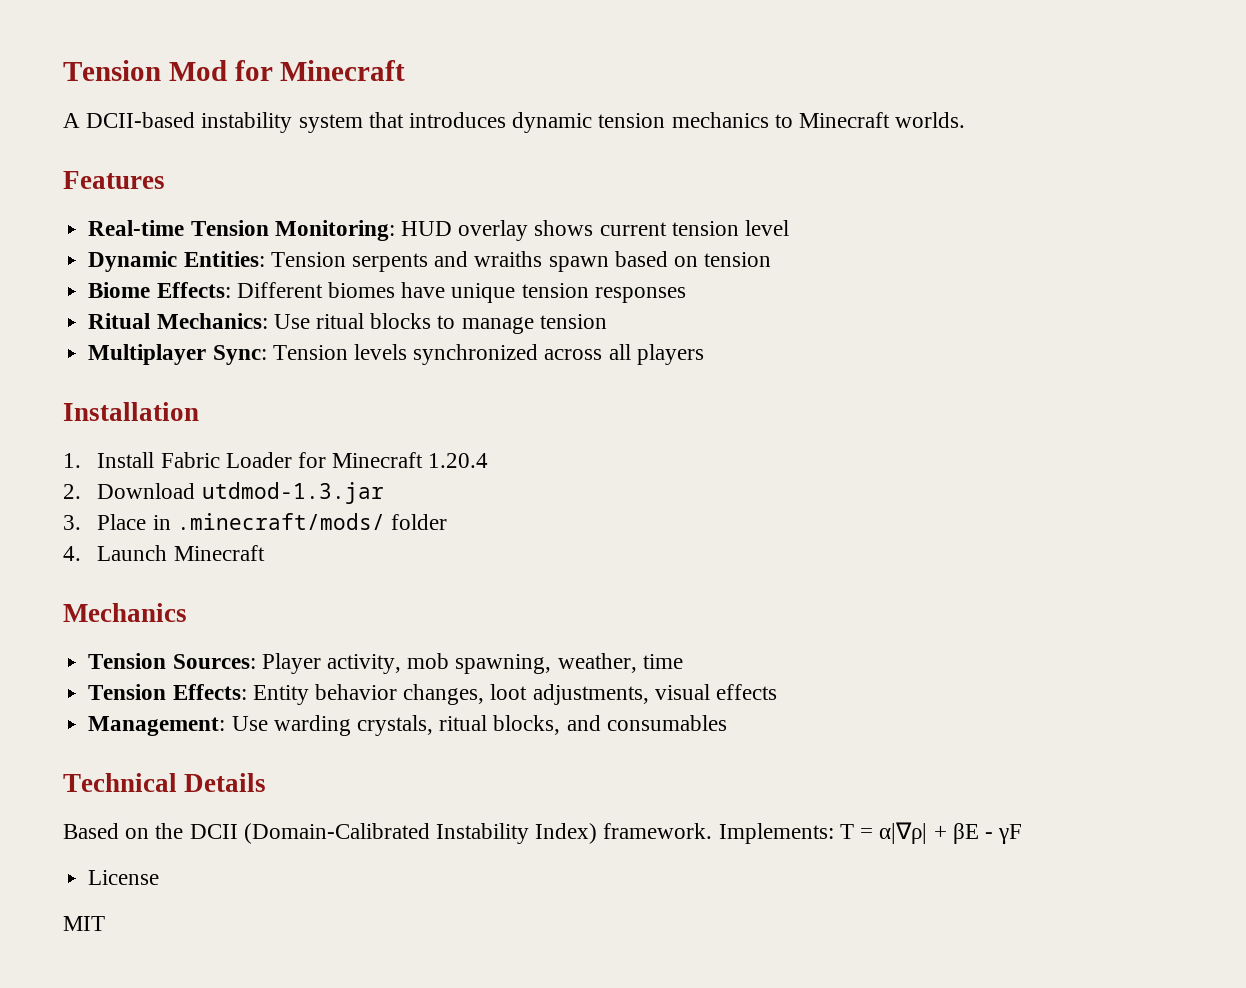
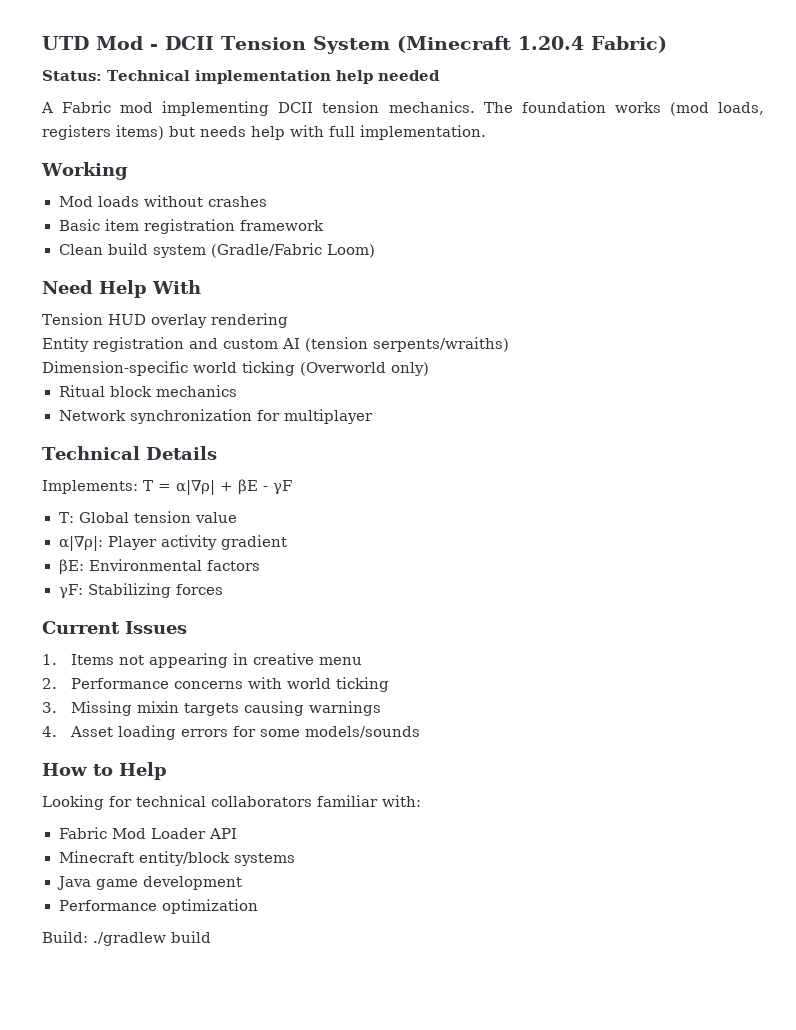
- Tension Mod for Minecraft
- A DCII-based instability system that introduces dynamic tension mechanics to Minecraft worlds.
- Features
- Real-time Tension Monitoring: HUD overlay shows current tension level
- Dynamic Entities: Tension serpents and wraiths spawn based on tension
- Biome Effects: Different biomes have unique tension responses
- Ritual Mechanics: Use ritual blocks to manage tension
- Multiplayer Sync: Tension levels synchronized across all players
- Installation
- 1. Install Fabric Loader for Minecraft 1.20.4
- 2. Download utdmod-1.3.jar
- 3. Place in .minecraft/mods/ folder
- 4. Launch Minecraft
- Mechanics
- Tension Sources: Player activity, mob spawning, weather, time
- Tension Effects: Entity behavior changes, loot adjustments, visual effects
- Management: Use warding crystals, ritual blocks, and consumables
+ UTD Mod - DCII Tension System (Minecraft 1.20.4 Fabric)
+ Status: Technical implementation help needed
+ A Fabric mod implementing DCII tension mechanics. The foundation works (mod loads, registers items) but needs help with full implementation.
+ Working
+ Mod loads without crashes
+ Basic item registration framework
+ Clean build system (Gradle/Fabric Loom)
+ Need Help With
+ Tension HUD overlay rendering
+ Entity registration and custom AI (tension serpents/wraiths)
+ Dimension-specific world ticking (Overworld only)
+ Ritual block mechanics
+ Network synchronization for multiplayer
  Technical Details
- Based on the DCII (Domain-Calibrated Instability Index) framework. Implements: T = α|∇ρ| + βE - γF
+ Implements: T = α|∇ρ| + βE - γF
- License
- MIT
+ T: Global tension value
+ α|∇ρ|: Player activity gradient
+ βE: Environmental factors
+ γF: Stabilizing forces
+ Current Issues
+ 1. Items not appearing in creative menu
+ 2. Performance concerns with world ticking
+ 3. Missing mixin targets causing warnings
+ 4. Asset loading errors for some models/sounds
+ How to Help
+ Looking for technical collaborators familiar with:
+ Fabric Mod Loader API
+ Minecraft entity/block systems
+ Java game development
+ Performance optimization
+ Build: ./gradlew build

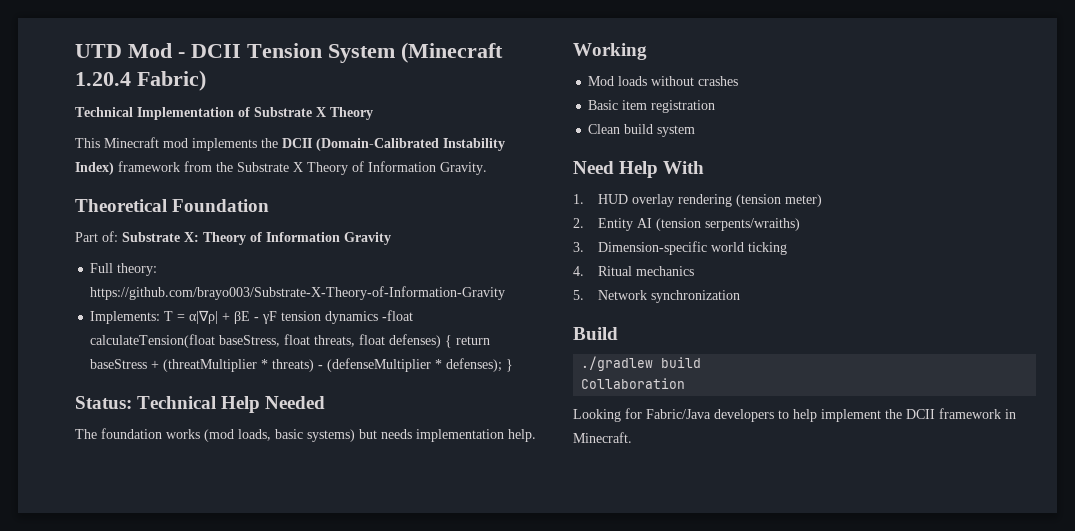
- Status: Technical implementation help needed
- A Fabric mod implementing DCII tension mechanics. The foundation works (mod loads, registers items) but needs help with full implementation.
+ Technical Implementation of Substrate X Theory
+ This Minecraft mod implements the DCII (Domain-Calibrated Instability Index) framework from the Substrate X Theory of Information Gravity.
+ Theoretical Foundation
+ Part of: Substrate X: Theory of Information Gravity
+ Full theory: https://github.com/brayo003/Substrate-X-Theory-of-Information-Gravity
+ Implements: T = α|∇ρ| + βE - γF tension dynamics -float calculateTension(float baseStress, float threats, float defenses) { return baseStress + (threatMultiplier * threats) - (defenseMultiplier * defenses); }
+ Status: Technical Help Needed
+ The foundation works (mod loads, basic systems) but needs implementation help.
- Basic item registration framework
+ Basic item registration
- Clean build system (Gradle/Fabric Loom)
+ Clean build system
- Tension HUD overlay rendering
- Entity registration and custom AI (tension serpents/wraiths)
+ 1. HUD overlay rendering (tension meter)
+ 2. Entity AI (tension serpents/wraiths)
- Dimension-specific world ticking (Overworld only)
- Ritual block mechanics
- Network synchronization for multiplayer
- Technical Details
- Implements: T = α|∇ρ| + βE - γF
- T: Global tension value
- α|∇ρ|: Player activity gradient
- βE: Environmental factors
- γF: Stabilizing forces
- Current Issues
- 1. Items not appearing in creative menu
- 2. Performance concerns with world ticking
- 3. Missing mixin targets causing warnings
- 4. Asset loading errors for some models/sounds
- How to Help
- Looking for technical collaborators familiar with:
- Fabric Mod Loader API
- Minecraft entity/block systems
- Java game development
- Performance optimization
- Build: ./gradlew build
+ 3. Dimension-specific world ticking
+ 4. Ritual mechanics
+ 5. Network synchronization
+ Build
+ ./gradlew build
+ Collaboration
+ Looking for Fabric/Java developers to help implement the DCII framework in Minecraft.

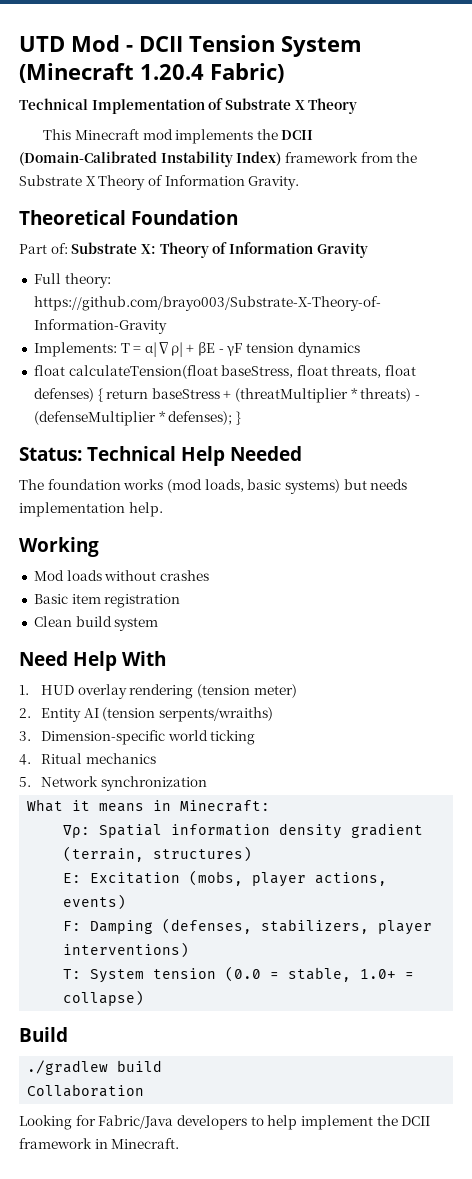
- Implements: T = α|∇ρ| + βE - γF tension dynamics -float calculateTension(float baseStress, float threats, float defenses) { return baseStress + (threatMultiplier * threats) - (defenseMultiplier * defenses); }
+ Implements: T = α|∇ρ| + βE - γF tension dynamics
+ float calculateTension(float baseStress, float threats, float defenses) { return baseStress + (threatMultiplier * threats) - (defenseMultiplier * defenses); }
+ What it means in Minecraft:
+ ∇ρ: Spatial information density gradient (terrain, structures)
+ E: Excitation (mobs, player actions, events)
+ F: Damping (defenses, stabilizers, player interventions)
+ T: System tension (0.0 = stable, 1.0+ = collapse)

